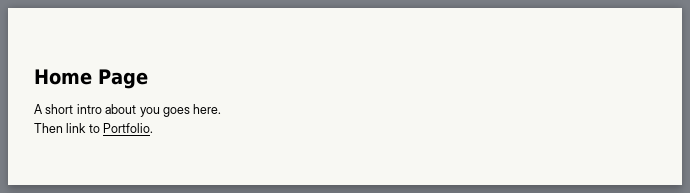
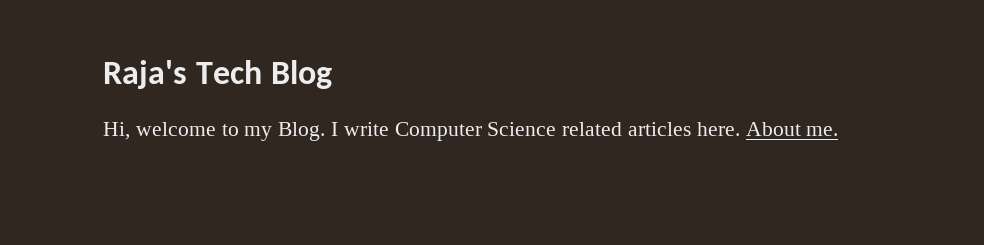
- Home Page
- A short intro about you goes here.
- Then link to Portfolio.
+ Raja's Tech Blog
+ Hi, welcome to my Blog. I write Computer Science related articles here. About me.

